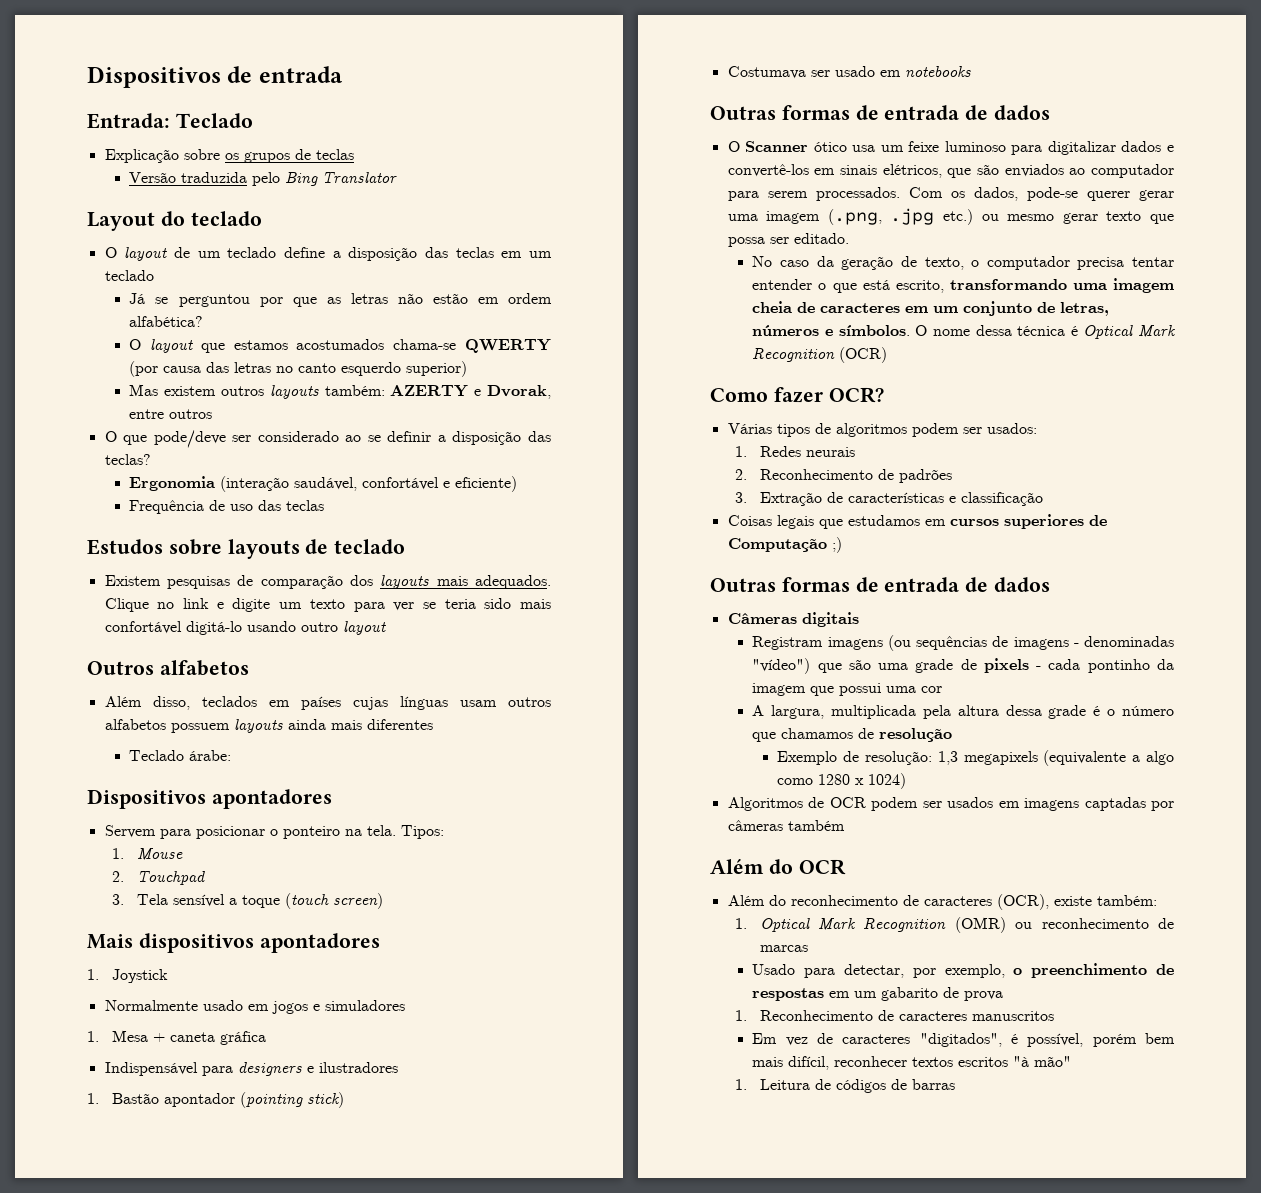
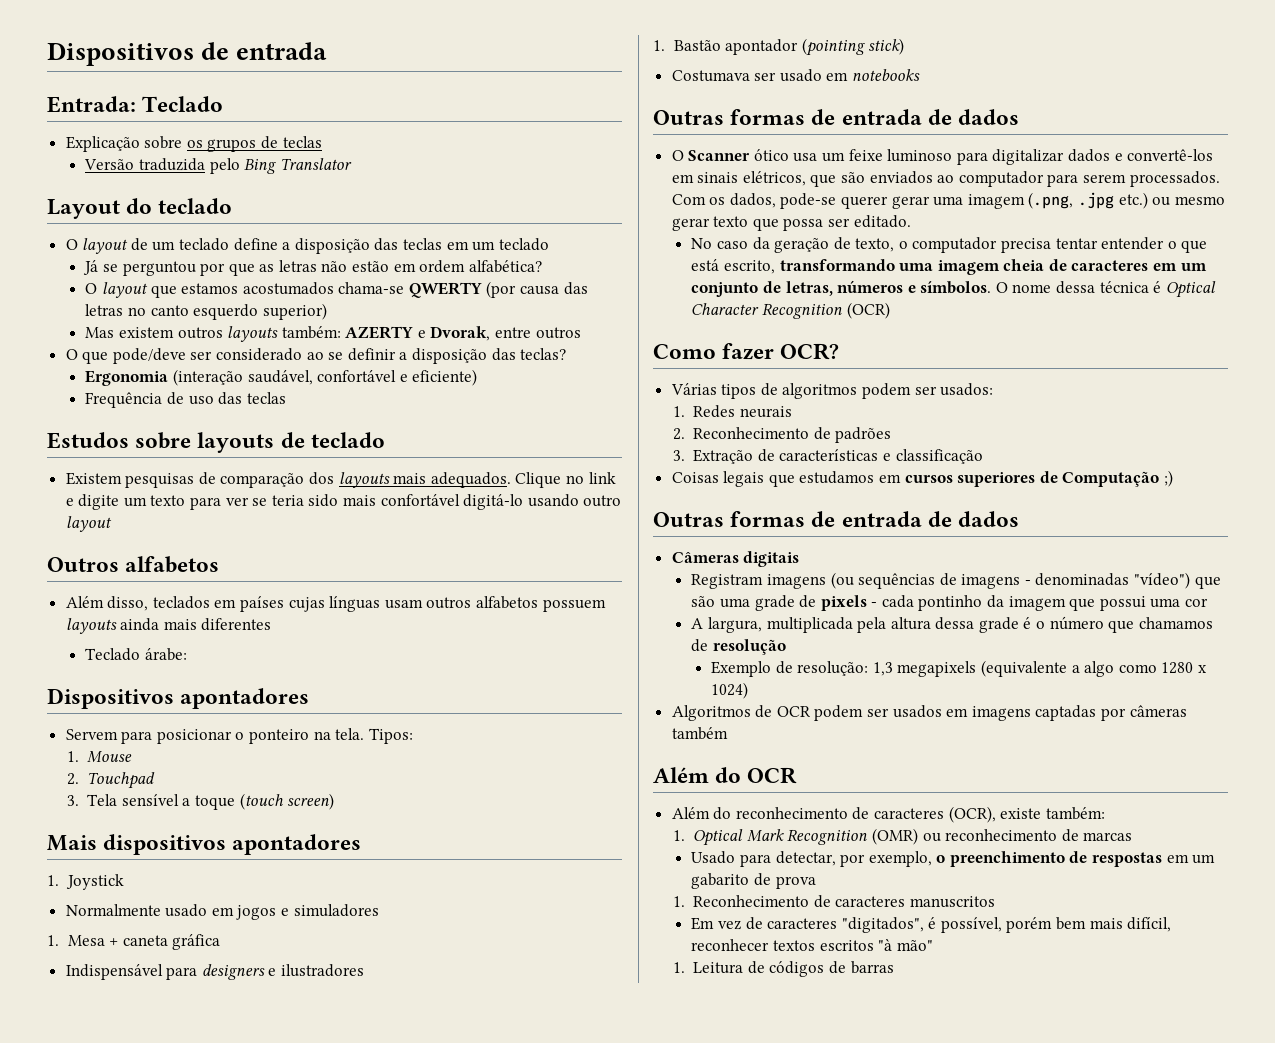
- O nome dessa técnica é Optical Mark Recognition (OCR)
+ O nome dessa técnica é Optical Character Recognition (OCR)

